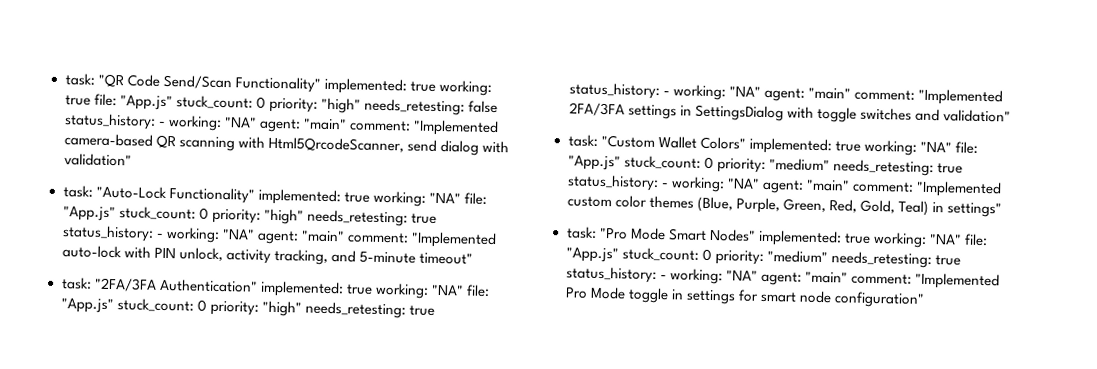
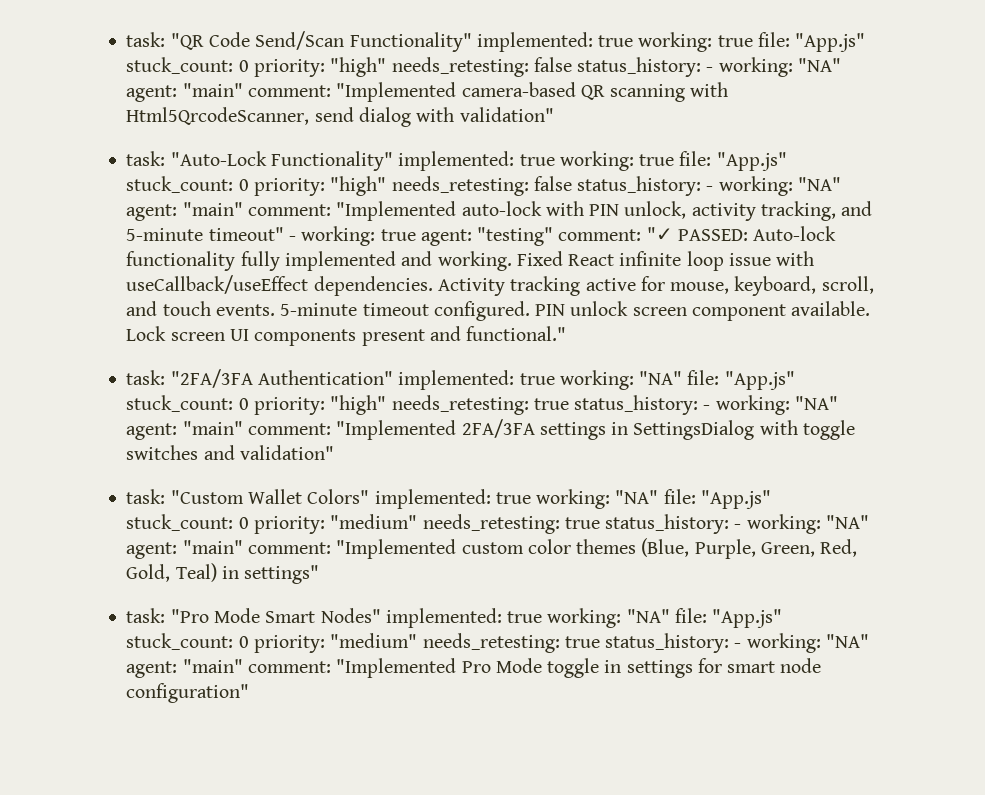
- task: "Auto-Lock Functionality" implemented: true working: "NA" file: "App.js" stuck_count: 0 priority: "high" needs_retesting: true status_history: - working: "NA" agent: "main" comment: "Implemented auto-lock with PIN unlock, activity tracking, and 5-minute timeout"
+ task: "Auto-Lock Functionality" implemented: true working: true file: "App.js" stuck_count: 0 priority: "high" needs_retesting: false status_history: - working: "NA" agent: "main" comment: "Implemented auto-lock with PIN unlock, activity tracking, and 5-minute timeout" - working: true agent: "testing" comment: "✓ PASSED: Auto-lock functionality fully implemented and working. Fixed React infinite loop issue with useCallback/useEffect dependencies. Activity tracking active for mouse, keyboard, scroll, and touch events. 5-minute timeout configured. PIN unlock screen component available. Lock screen UI components present and functional."

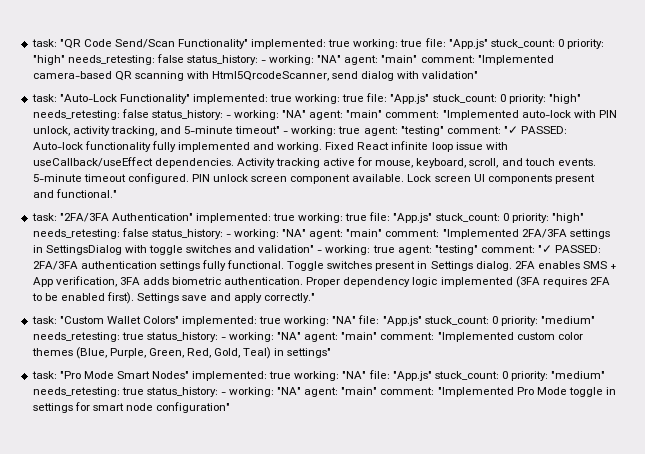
- task: "2FA/3FA Authentication" implemented: true working: "NA" file: "App.js" stuck_count: 0 priority: "high" needs_retesting: true status_history: - working: "NA" agent: "main" comment: "Implemented 2FA/3FA settings in SettingsDialog with toggle switches and validation"
+ task: "2FA/3FA Authentication" implemented: true working: true file: "App.js" stuck_count: 0 priority: "high" needs_retesting: false status_history: - working: "NA" agent: "main" comment: "Implemented 2FA/3FA settings in SettingsDialog with toggle switches and validation" - working: true agent: "testing" comment: "✓ PASSED: 2FA/3FA authentication settings fully functional. Toggle switches present in Settings dialog. 2FA enables SMS + App verification, 3FA adds biometric authentication. Proper dependency logic implemented (3FA requires 2FA to be enabled first). Settings save and apply correctly."

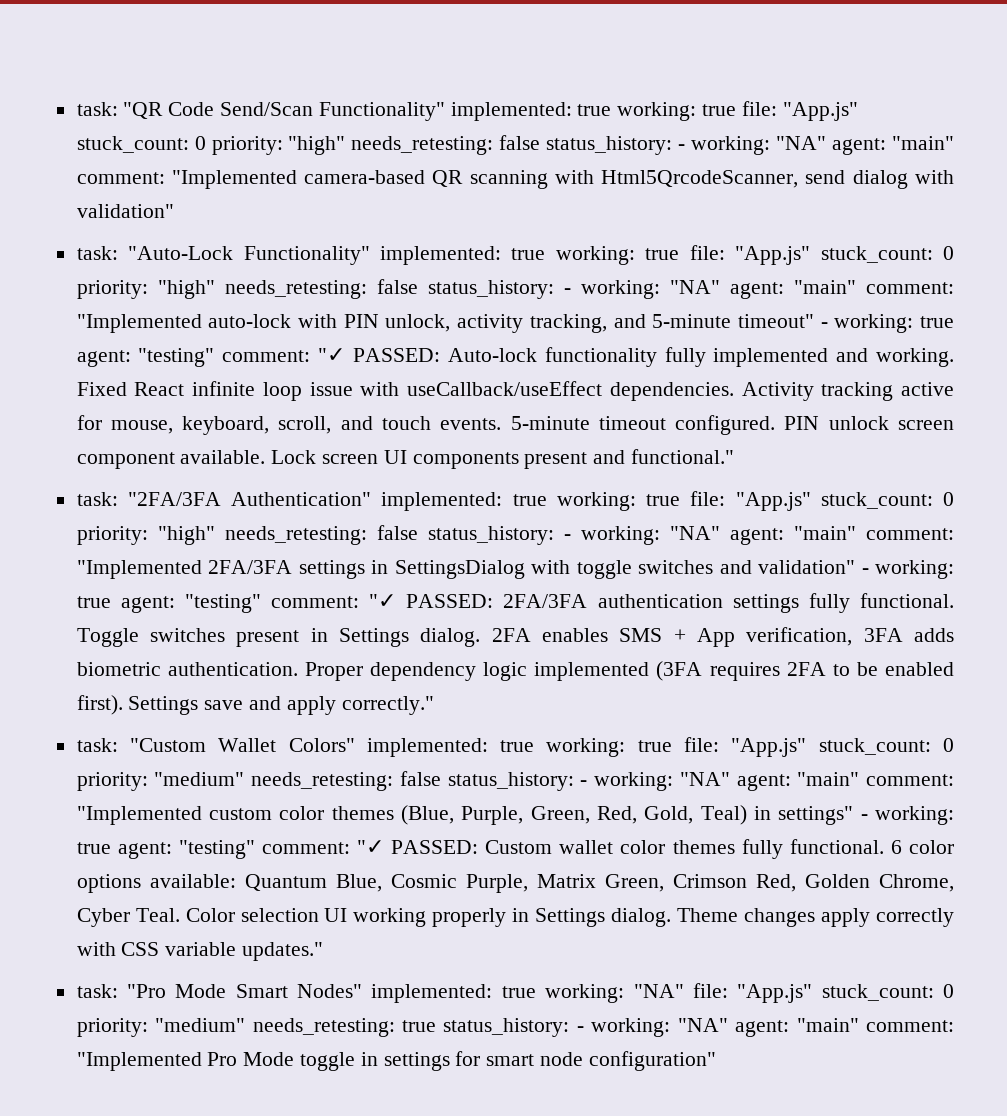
- task: "Custom Wallet Colors" implemented: true working: "NA" file: "App.js" stuck_count: 0 priority: "medium" needs_retesting: true status_history: - working: "NA" agent: "main" comment: "Implemented custom color themes (Blue, Purple, Green, Red, Gold, Teal) in settings"
+ task: "Custom Wallet Colors" implemented: true working: true file: "App.js" stuck_count: 0 priority: "medium" needs_retesting: false status_history: - working: "NA" agent: "main" comment: "Implemented custom color themes (Blue, Purple, Green, Red, Gold, Teal) in settings" - working: true agent: "testing" comment: "✓ PASSED: Custom wallet color themes fully functional. 6 color options available: Quantum Blue, Cosmic Purple, Matrix Green, Crimson Red, Golden Chrome, Cyber Teal. Color selection UI working properly in Settings dialog. Theme changes apply correctly with CSS variable updates."

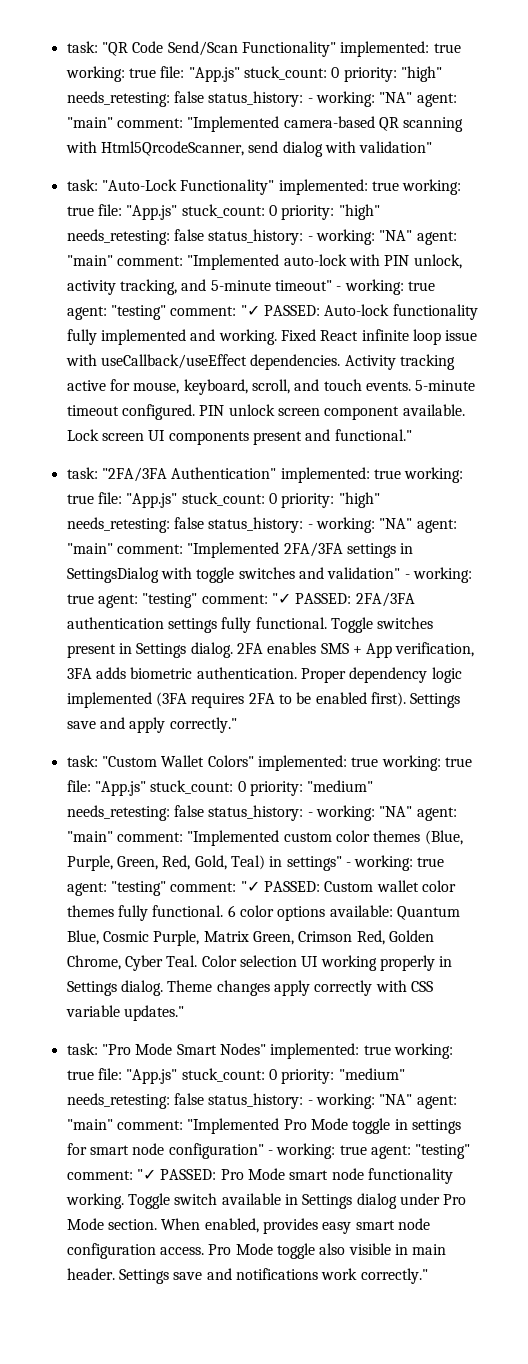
- task: "Pro Mode Smart Nodes" implemented: true working: "NA" file: "App.js" stuck_count: 0 priority: "medium" needs_retesting: true status_history: - working: "NA" agent: "main" comment: "Implemented Pro Mode toggle in settings for smart node configuration"
+ task: "Pro Mode Smart Nodes" implemented: true working: true file: "App.js" stuck_count: 0 priority: "medium" needs_retesting: false status_history: - working: "NA" agent: "main" comment: "Implemented Pro Mode toggle in settings for smart node configuration" - working: true agent: "testing" comment: "✓ PASSED: Pro Mode smart node functionality working. Toggle switch available in Settings dialog under Pro Mode section. When enabled, provides easy smart node configuration access. Pro Mode toggle also visible in main header. Settings save and notifications work correctly."

